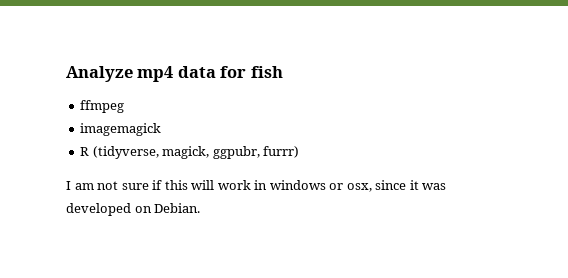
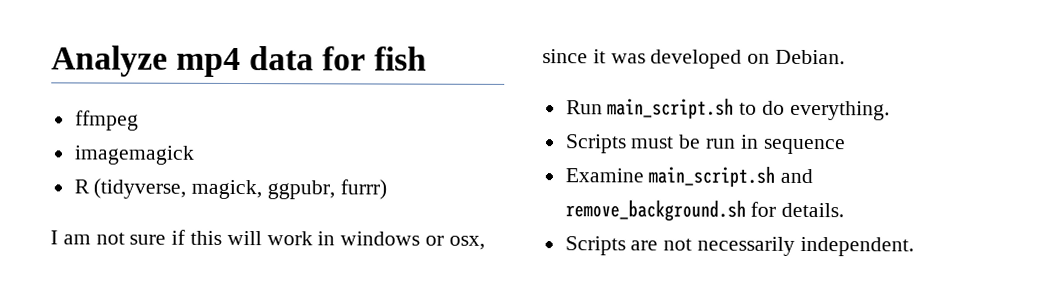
+ Run main_script.sh to do everything.
+ Scripts must be run in sequence
+ Examine main_script.sh and remove_background.sh for details.
+ Scripts are not necessarily independent.

